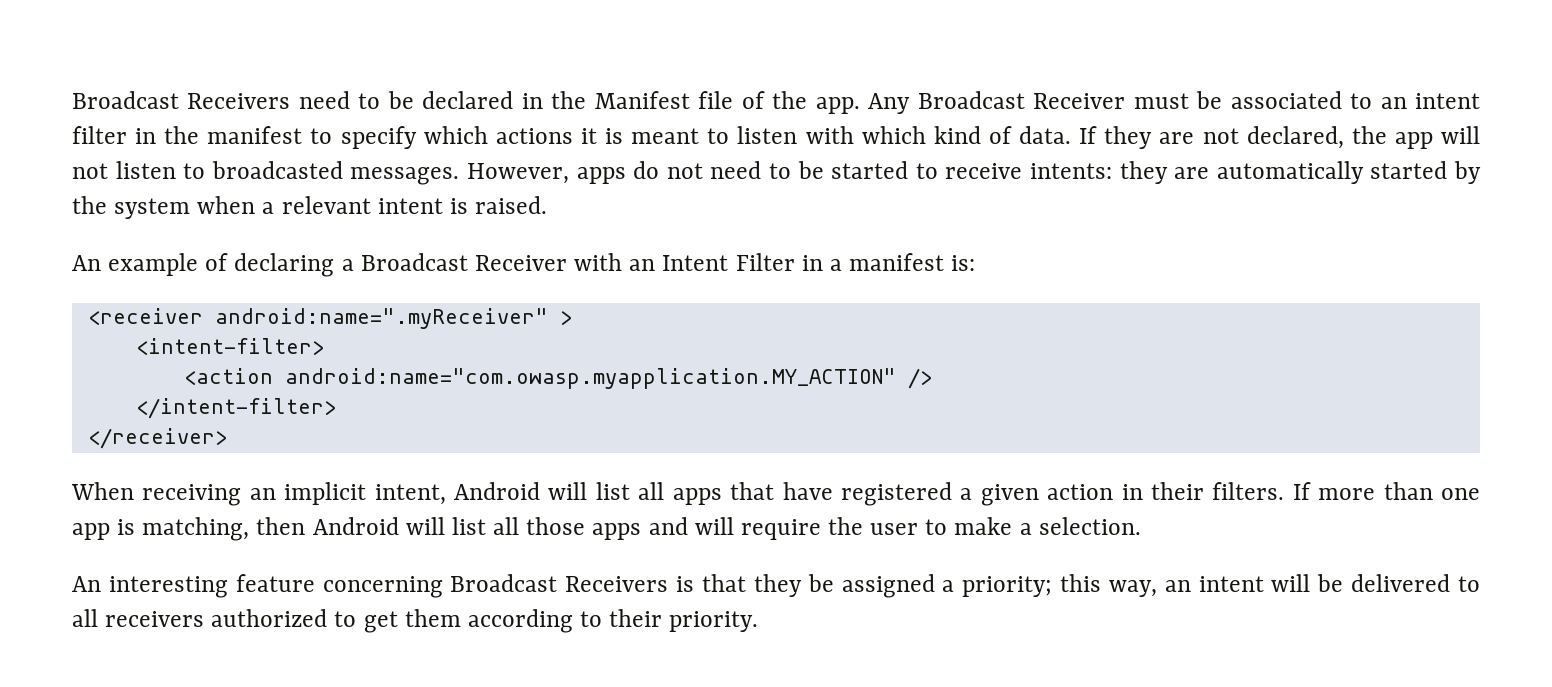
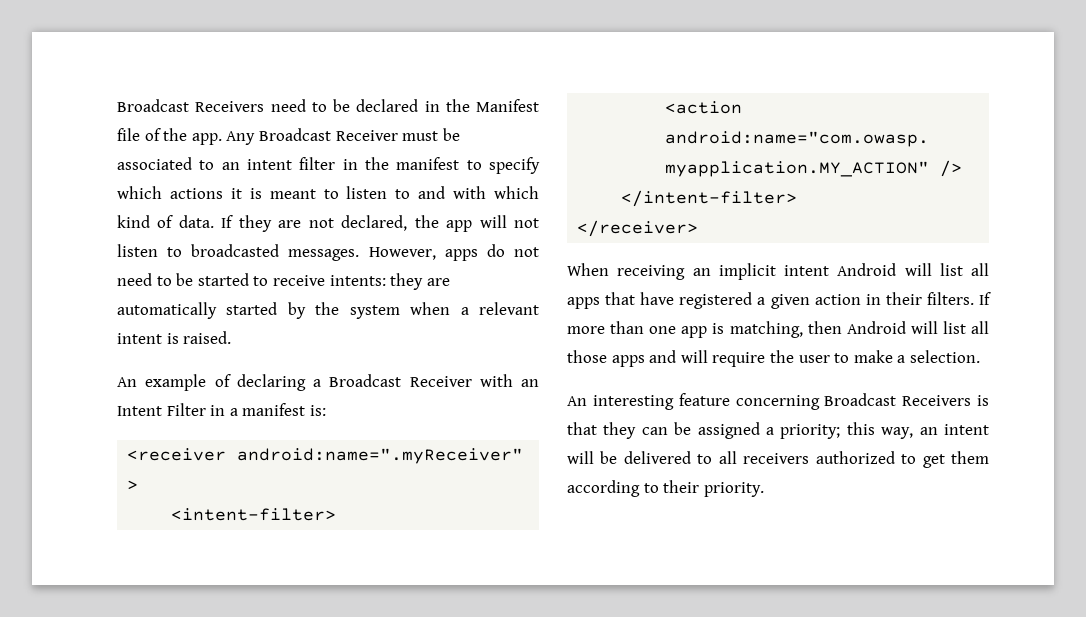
- Any Broadcast Receiver must be associated to an intent filter in the manifest to specify which actions it is meant to listen with which kind of data.
+ Any Broadcast Receiver must be associated to an intent filter in the manifest to specify which actions it is meant to listen to and with which kind of data.
- When receiving an implicit intent, Android will list all apps that have registered a given action in their filters.
+ When receiving an implicit intent Android will list all apps that have registered a given action in their filters.
- An interesting feature concerning Broadcast Receivers is that they be assigned a priority; this way, an intent will be delivered to all receivers authorized to get them according to their priority.
+ An interesting feature concerning Broadcast Receivers is that they can be assigned a priority; this way, an intent will be delivered to all receivers authorized to get them according to their priority.

